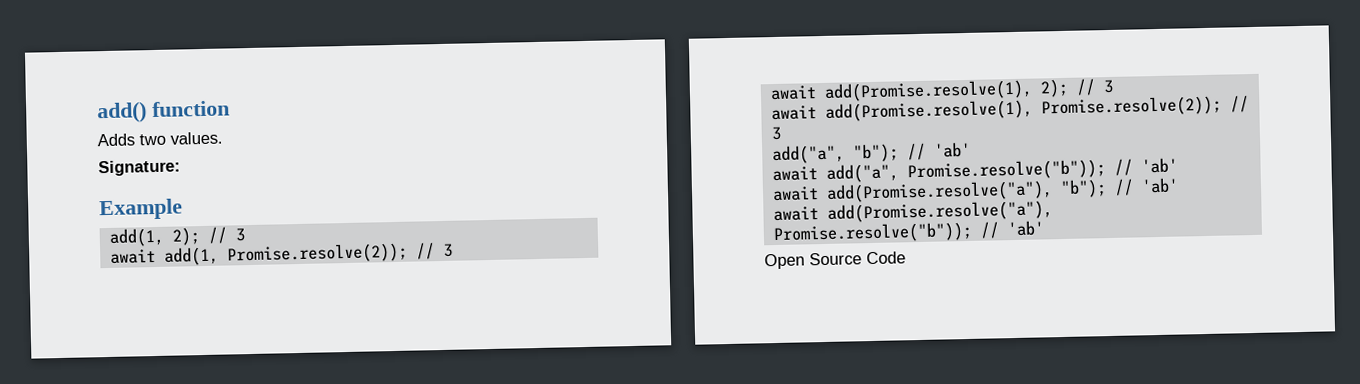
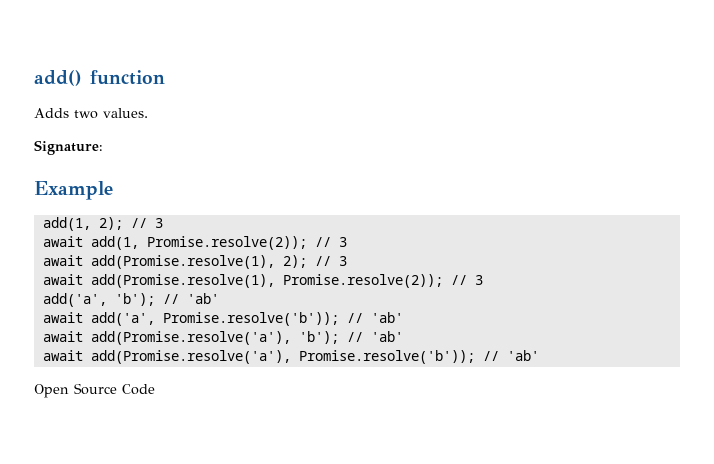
- add("a", "b"); // 'ab'
- await add("a", Promise.resolve("b")); // 'ab'
- await add(Promise.resolve("a"), "b"); // 'ab'
- await add(Promise.resolve("a"), Promise.resolve("b")); // 'ab'
+ add('a', 'b'); // 'ab'
+ await add('a', Promise.resolve('b')); // 'ab'
+ await add(Promise.resolve('a'), 'b'); // 'ab'
+ await add(Promise.resolve('a'), Promise.resolve('b')); // 'ab'

